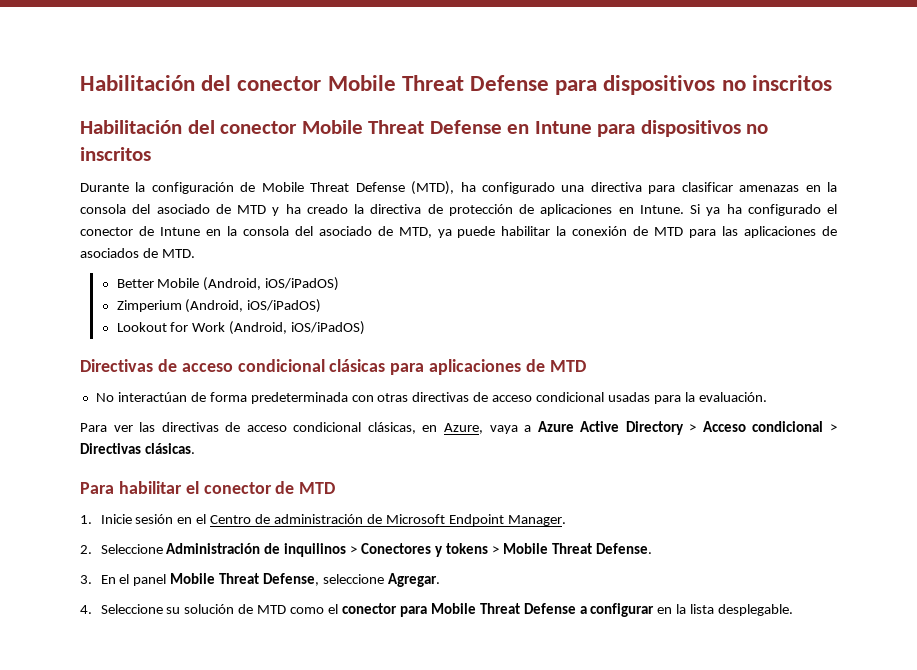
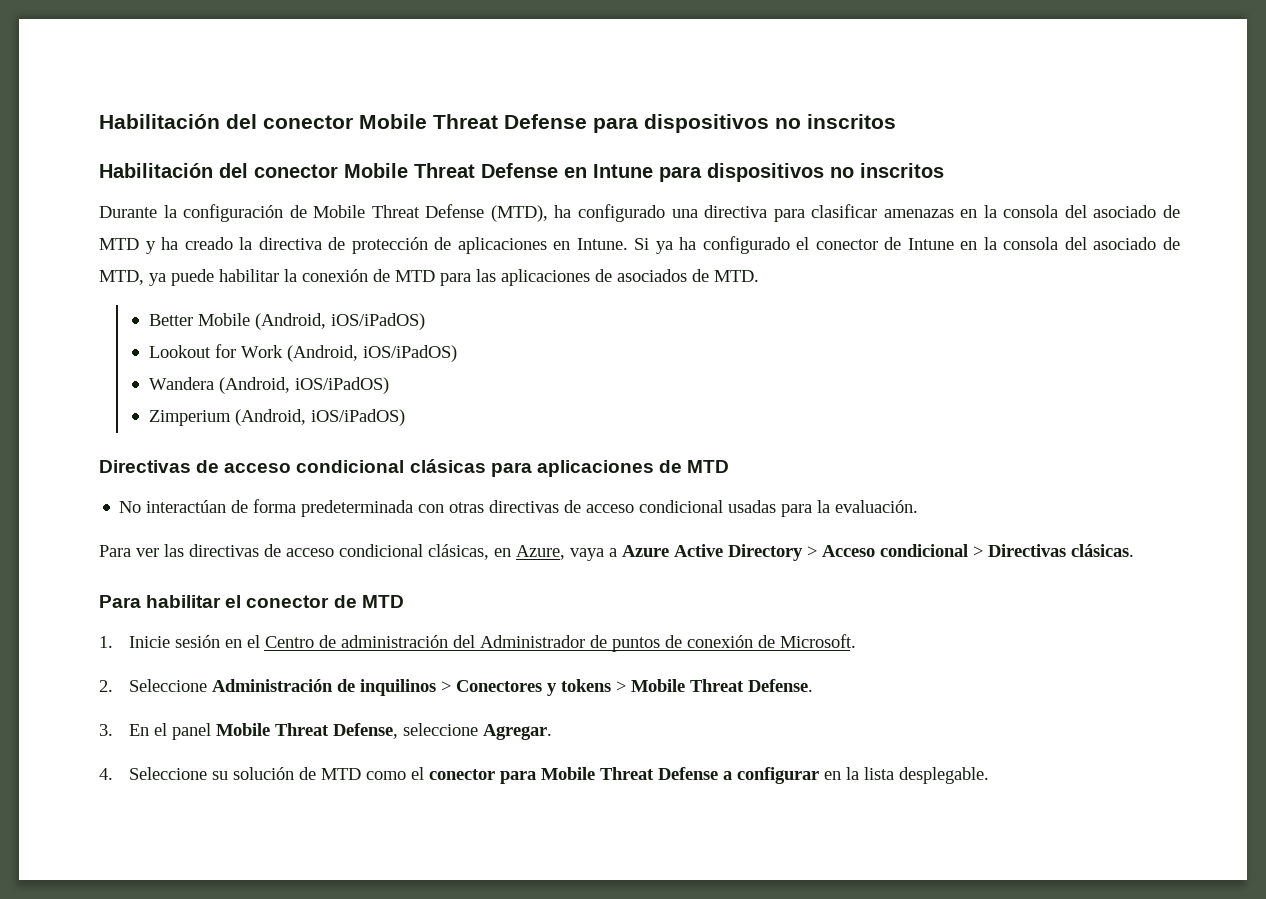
+ Lookout for Work (Android, iOS/iPadOS)
+ Wandera (Android, iOS/iPadOS)
  Zimperium (Android, iOS/iPadOS)
- Lookout for Work (Android, iOS/iPadOS)
- 1. Inicie sesión en el Centro de administración de Microsoft Endpoint Manager.
+ 1. Inicie sesión en el Centro de administración del Administrador de puntos de conexión de Microsoft.

